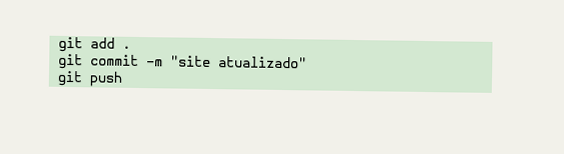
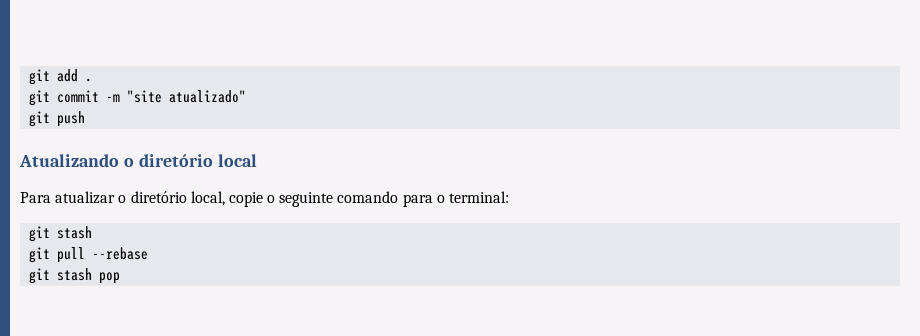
+ Atualizando o diretório local
+ Para atualizar o diretório local, copie o seguinte comando para o terminal:
+ git stash
+ git pull --rebase
+ git stash pop

